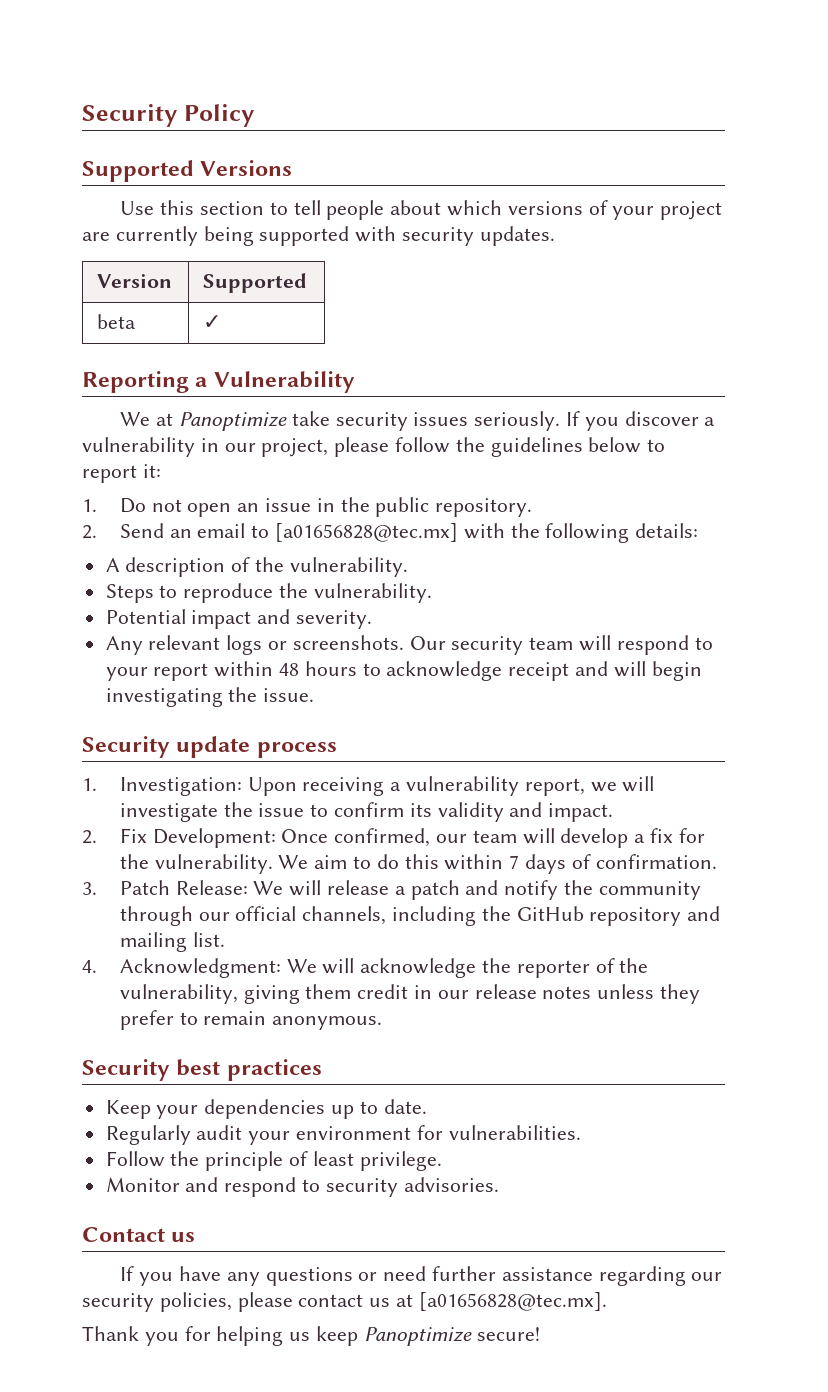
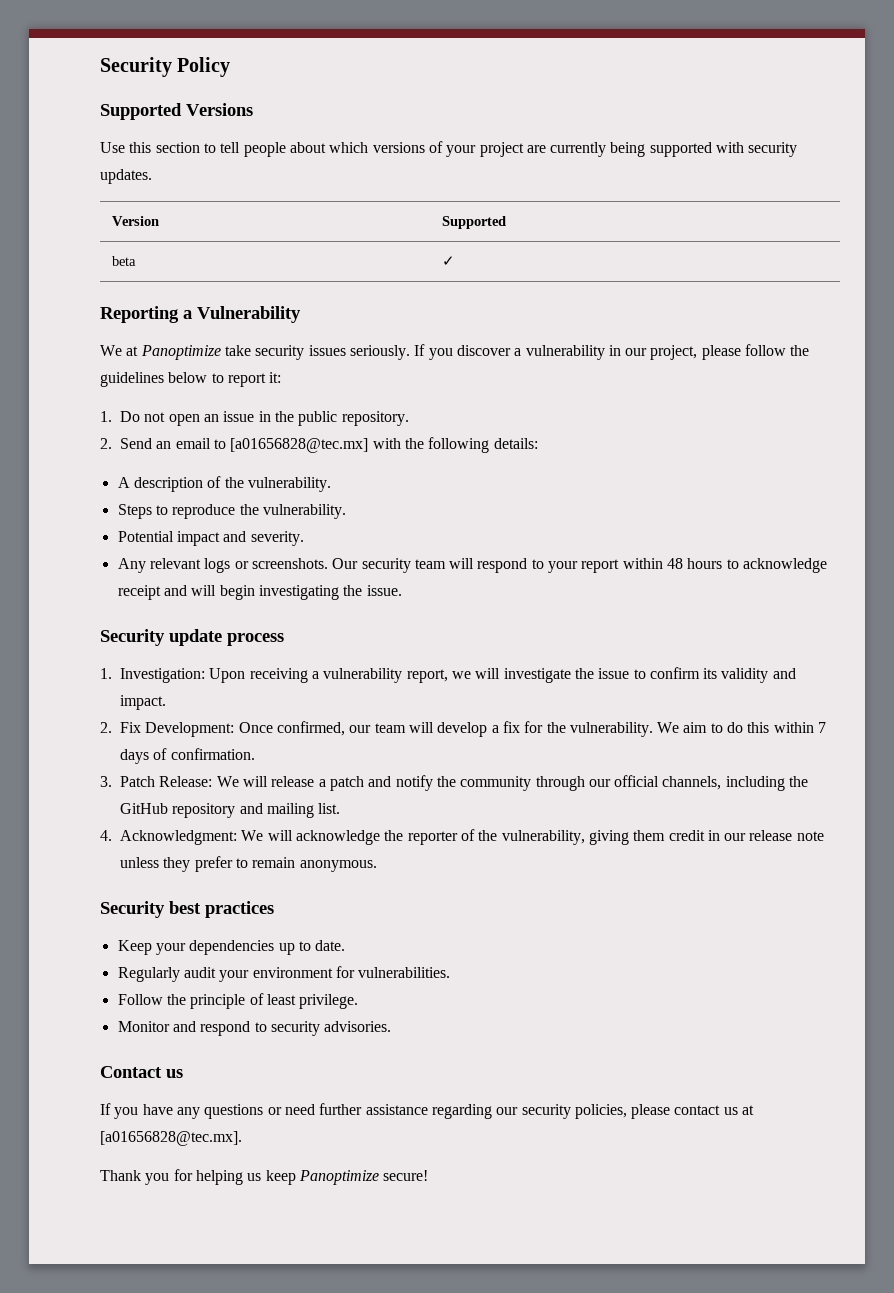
- 4. Acknowledgment: We will acknowledge the reporter of the vulnerability, giving them credit in our release notes unless they prefer to remain anonymous.
+ 4. Acknowledgment: We will acknowledge the reporter of the vulnerability, giving them credit in our release note unless they prefer to remain anonymous.

